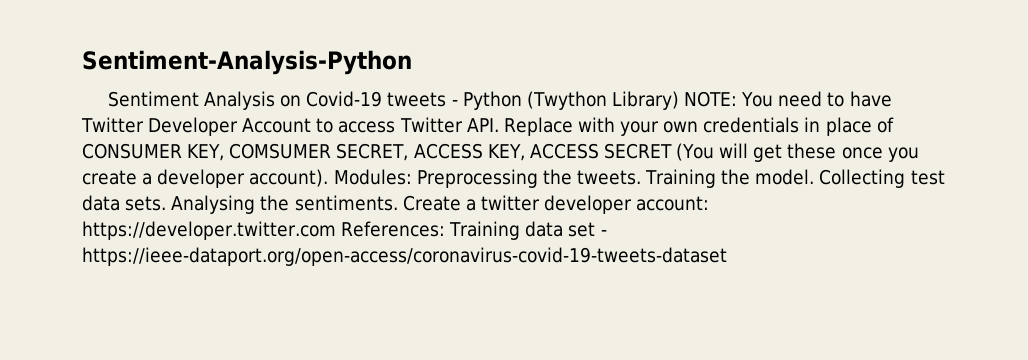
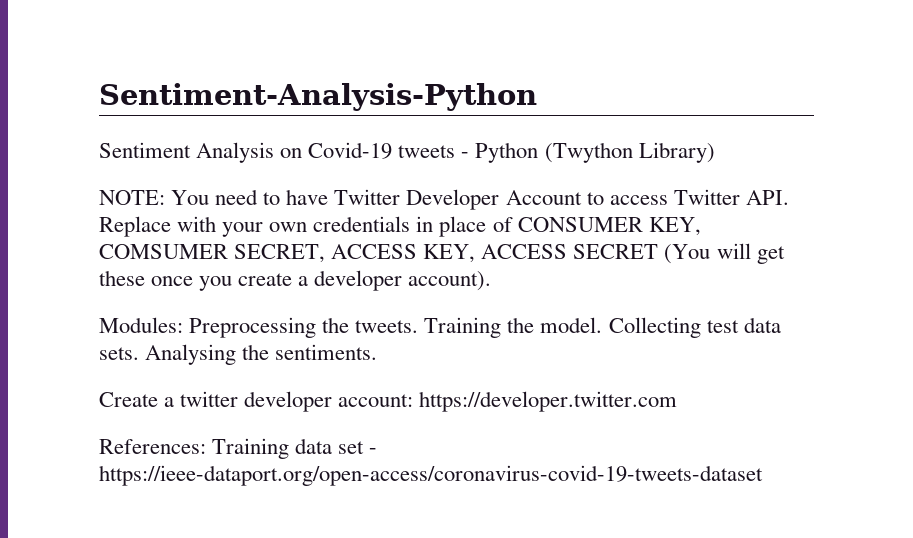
- Sentiment Analysis on Covid-19 tweets - Python (Twython Library) NOTE: You need to have Twitter Developer Account to access Twitter API. Replace with your own credentials in place of CONSUMER KEY, COMSUMER SECRET, ACCESS KEY, ACCESS SECRET (You will get these once you create a developer account). Modules: Preprocessing the tweets.
+ Sentiment Analysis on Covid-19 tweets - Python (Twython Library)
+ NOTE: You need to have Twitter Developer Account to access Twitter API. Replace with your own credentials in place of CONSUMER KEY, COMSUMER SECRET, ACCESS KEY, ACCESS SECRET (You will get these once you create a developer account).
+ Modules: Preprocessing the tweets.
- Analysing the sentiments. Create a twitter developer account: https://developer.twitter.com References: Training data set - https://ieee-dataport.org/open-access/coronavirus-covid-19-tweets-dataset
+ Analysing the sentiments.
+ Create a twitter developer account: https://developer.twitter.com
+ References: Training data set - https://ieee-dataport.org/open-access/coronavirus-covid-19-tweets-dataset

